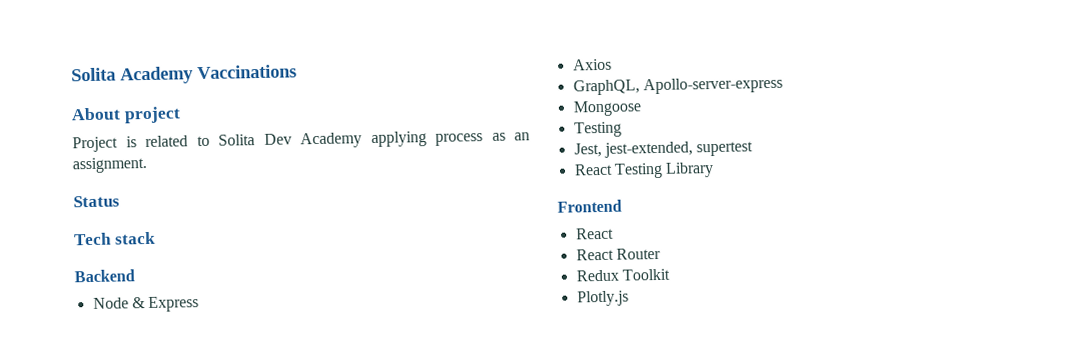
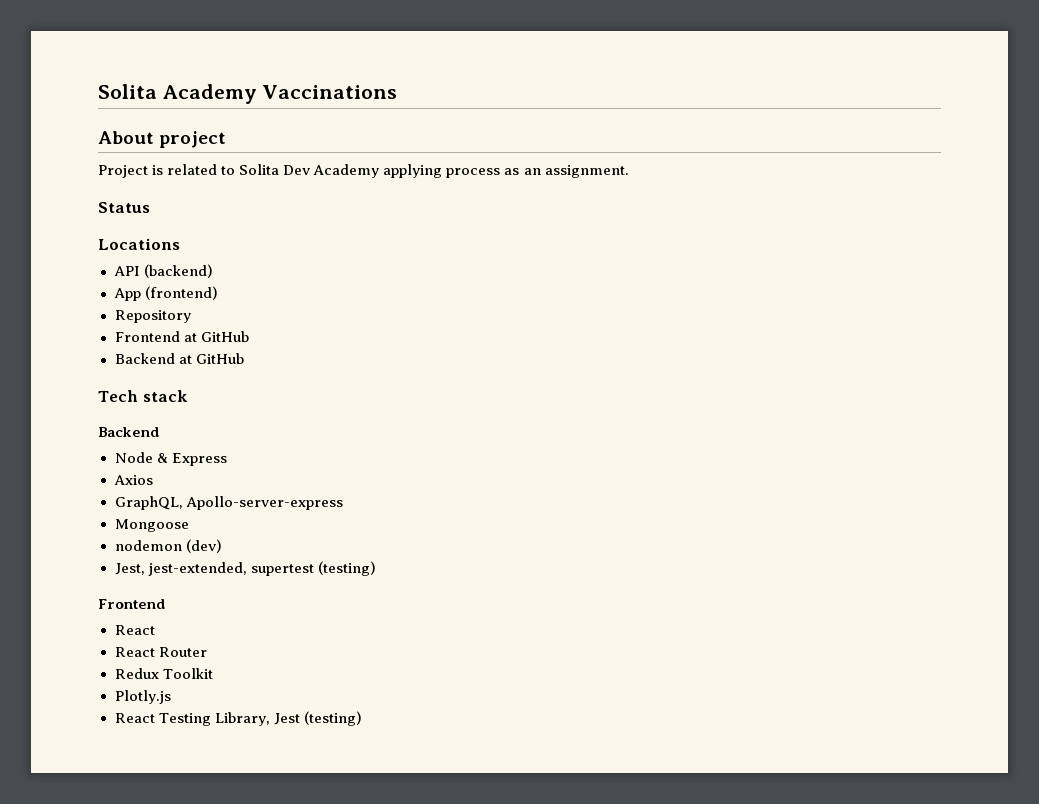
+ Locations
+ API (backend)
+ App (frontend)
+ Repository
+ Frontend at GitHub
+ Backend at GitHub
  Mongoose
- Testing
+ nodemon (dev)
- Jest, jest-extended, supertest
- React Testing Library
+ Jest, jest-extended, supertest (testing)
+ React Testing Library, Jest (testing)

